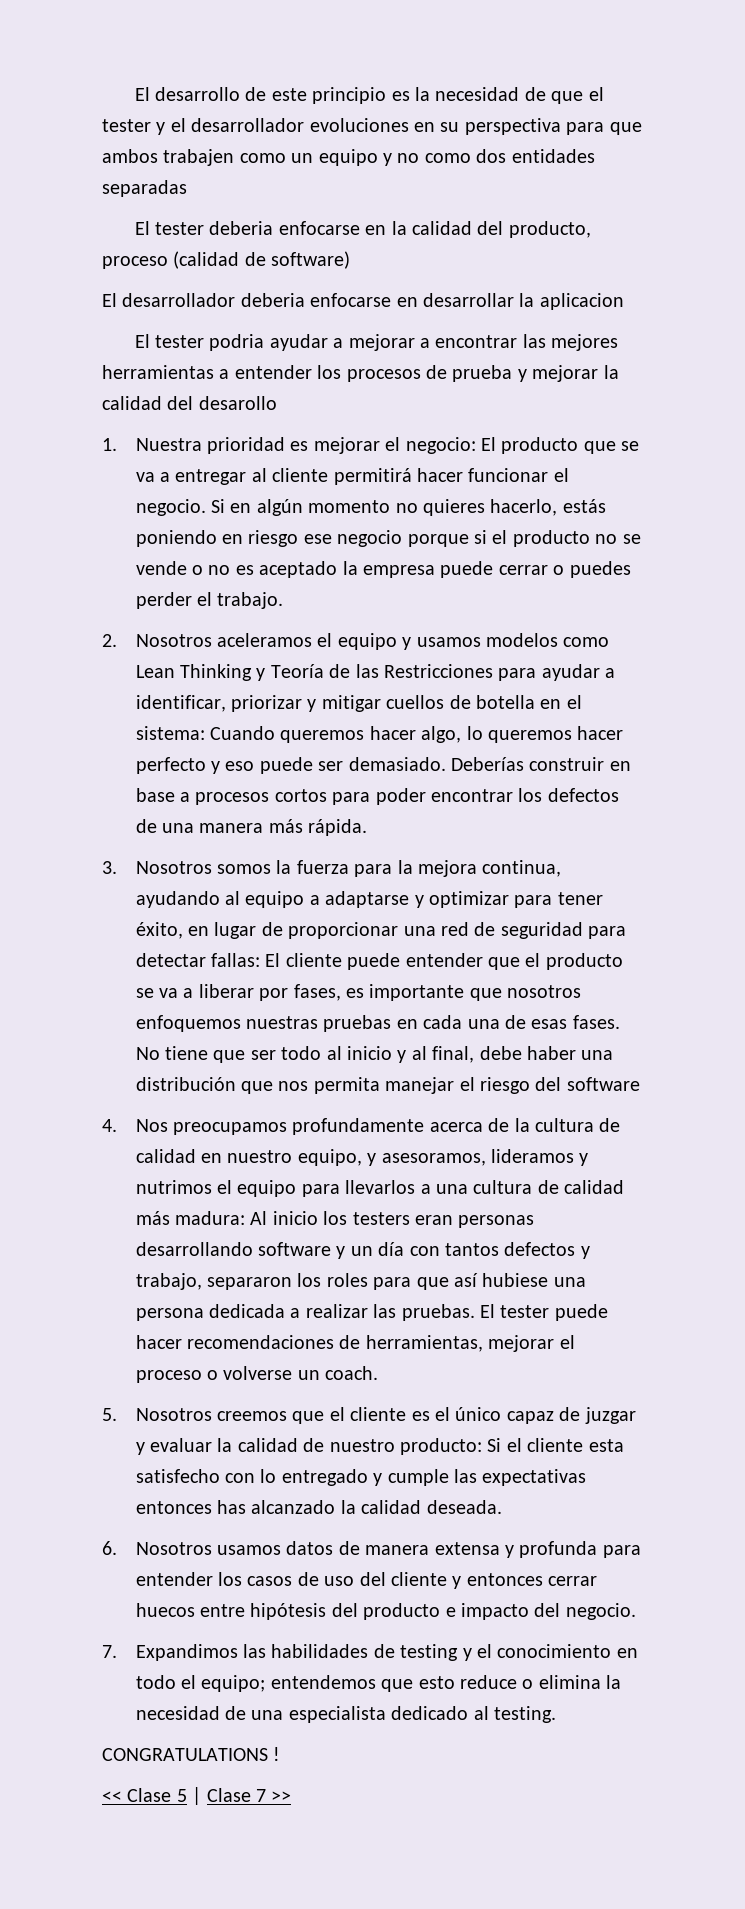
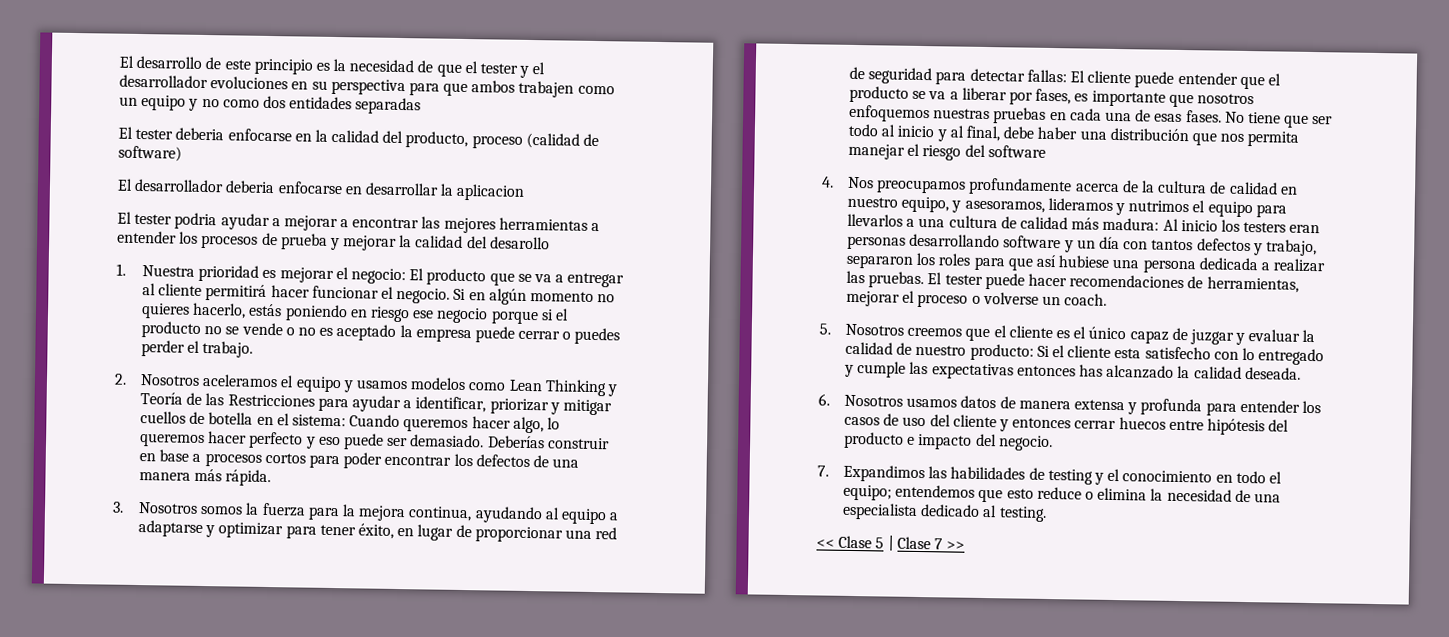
- CONGRATULATIONS !

